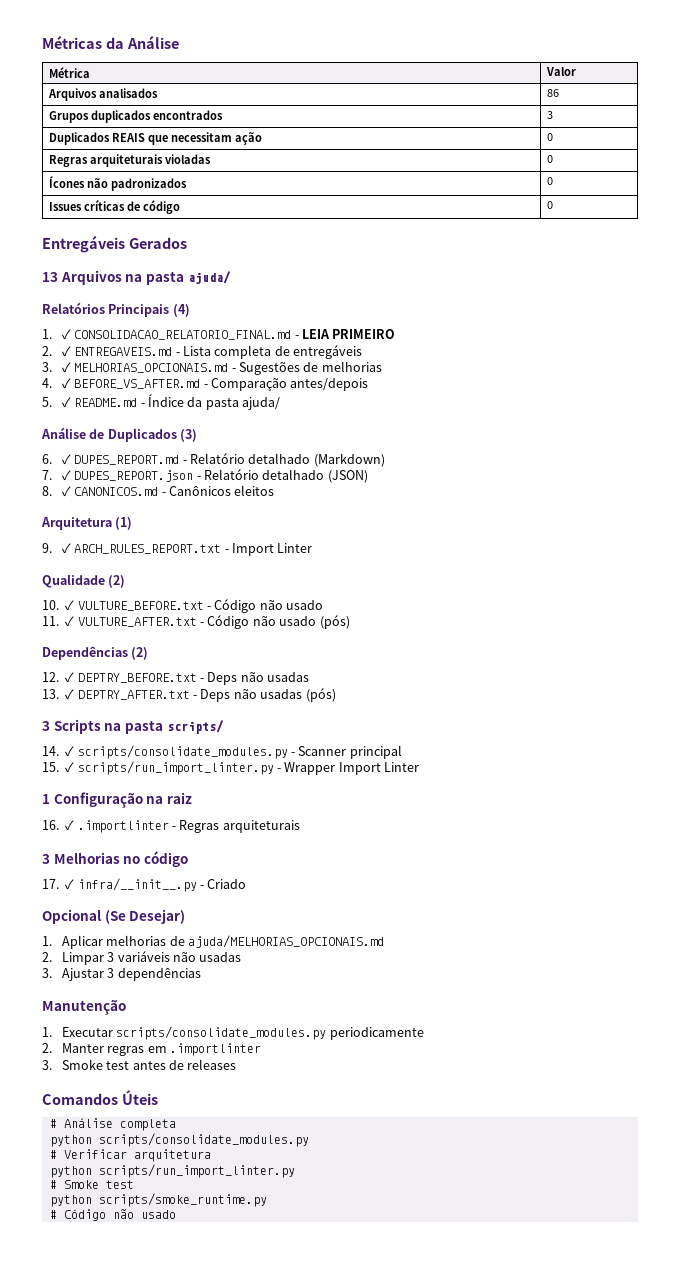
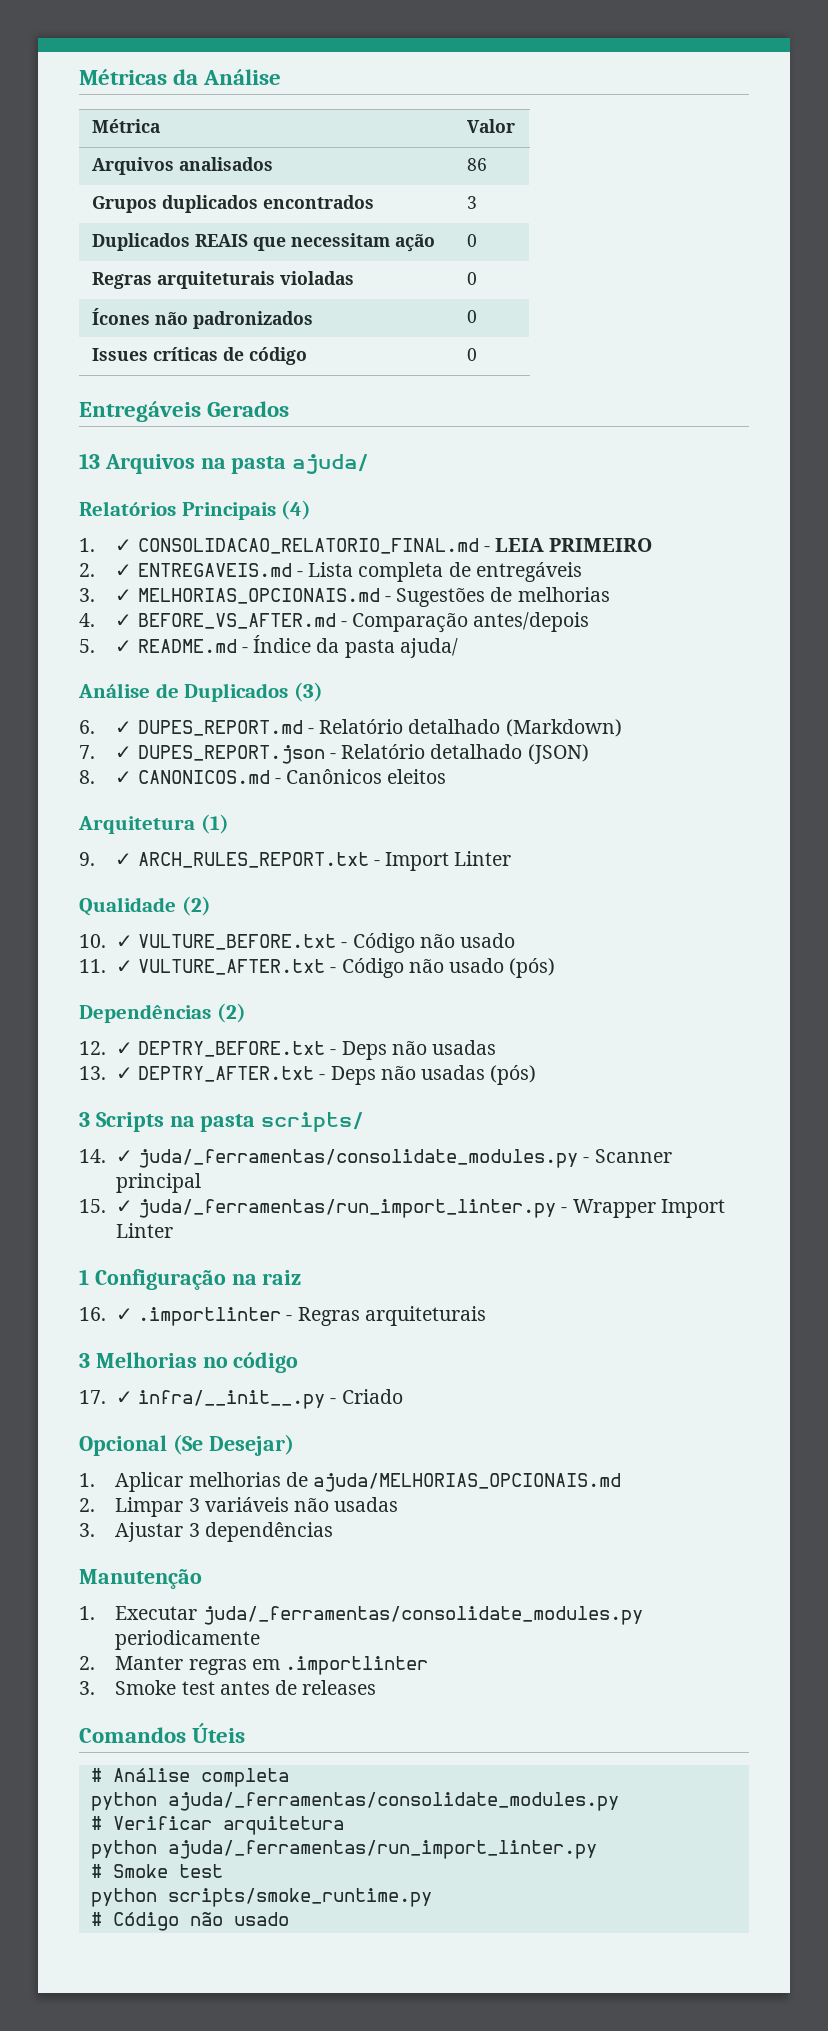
- 14. ✓ scripts/consolidate_modules.py - Scanner principal
+ 14. ✓ juda/_ferramentas/consolidate_modules.py - Scanner principal
- 15. ✓ scripts/run_import_linter.py - Wrapper Import Linter
+ 15. ✓ juda/_ferramentas/run_import_linter.py - Wrapper Import Linter
- 1. Executar scripts/consolidate_modules.py periodicamente
+ 1. Executar juda/_ferramentas/consolidate_modules.py periodicamente
- python scripts/consolidate_modules.py
+ python ajuda/_ferramentas/consolidate_modules.py
- python scripts/run_import_linter.py
+ python ajuda/_ferramentas/run_import_linter.py

